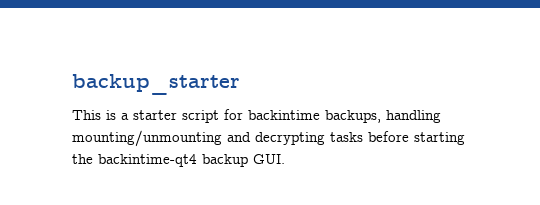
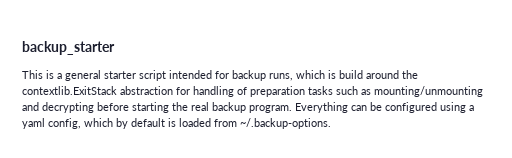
- This is a starter script for backintime backups, handling mounting/unmounting and decrypting tasks before starting the backintime-qt4 backup GUI.
+ This is a general starter script intended for backup runs, which is build around the contextlib.ExitStack abstraction for handling of preparation tasks such as mounting/unmounting and decrypting before starting the real backup program. Everything can be configured using a yaml config, which by default is loaded from ~/.backup-options.

